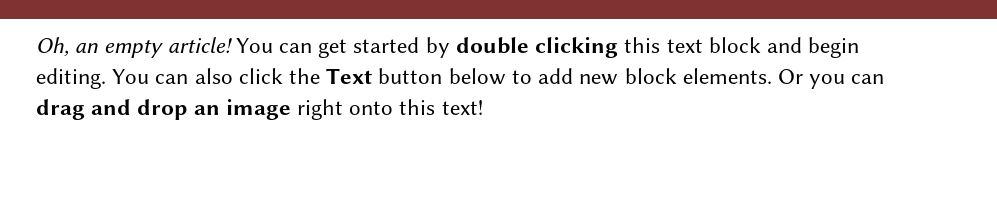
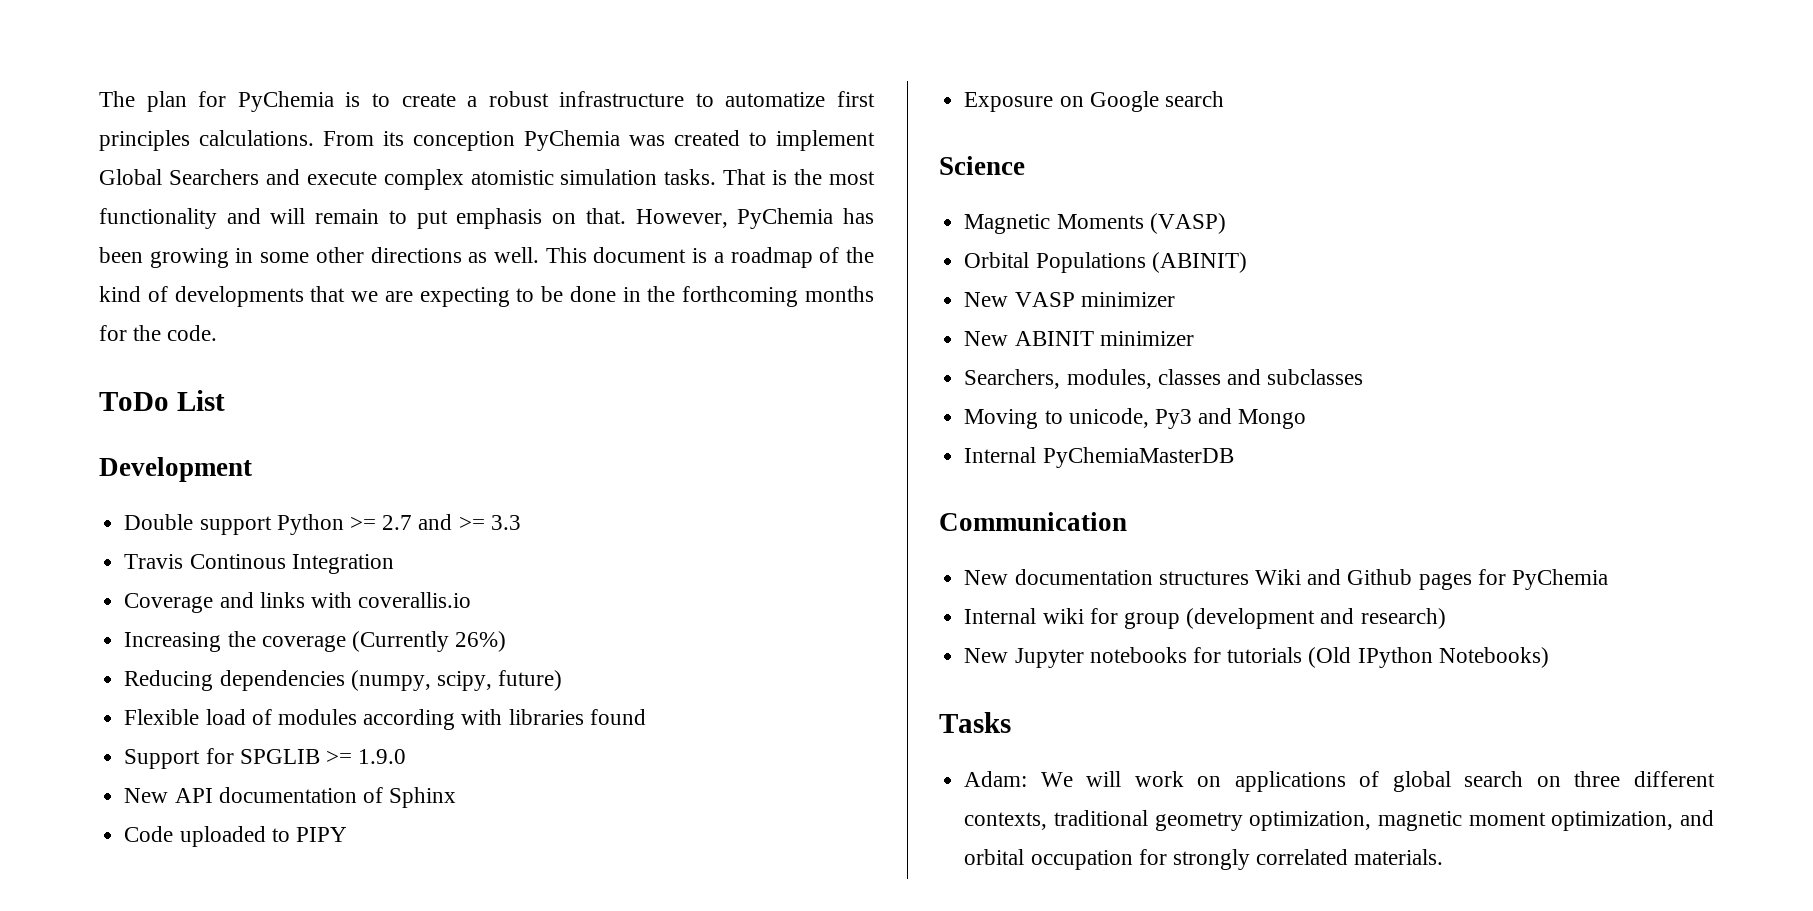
- Oh, an empty article! You can get started by double clicking this text block and begin editing. You can also click the Text button below to add new block elements. Or you can drag and drop an image right onto this text!
+ The plan for PyChemia is to create a robust infrastructure to automatize first principles calculations. From its conception PyChemia was created to implement Global Searchers and execute complex atomistic simulation tasks. That is the most functionality and will remain to put emphasis on that. However, PyChemia has been growing in some other directions as well. This document is a roadmap of the kind of developments that we are expecting to be done in the forthcoming months for the code.
+ ToDo List
+ Development
+ Double support Python >= 2.7 and >= 3.3
+ Travis Continous Integration
+ Coverage and links with coverallis.io
+ Increasing the coverage (Currently 26%)
+ Reducing dependencies (numpy, scipy, future)
+ Flexible load of modules according with libraries found
+ Support for SPGLIB >= 1.9.0
+ New API documentation of Sphinx
+ Code uploaded to PIPY
+ Exposure on Google search
+ Science
+ Magnetic Moments (VASP)
+ Orbital Populations (ABINIT)
+ New VASP minimizer
+ New ABINIT minimizer
+ Searchers, modules, classes and subclasses
+ Moving to unicode, Py3 and Mongo
+ Internal PyChemiaMasterDB
+ Communication
+ New documentation structures Wiki and Github pages for PyChemia
+ Internal wiki for group (development and research)
+ New Jupyter notebooks for tutorials (Old IPython Notebooks)
+ Tasks
+ Adam: We will work on applications of global search on three different contexts, traditional geometry optimization, magnetic moment optimization, and orbital occupation for strongly correlated materials.

